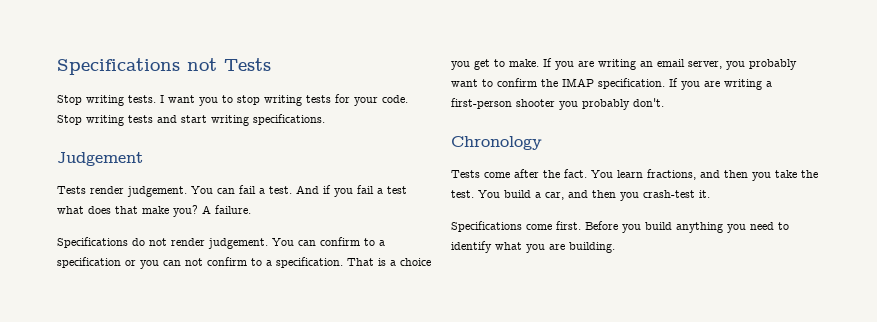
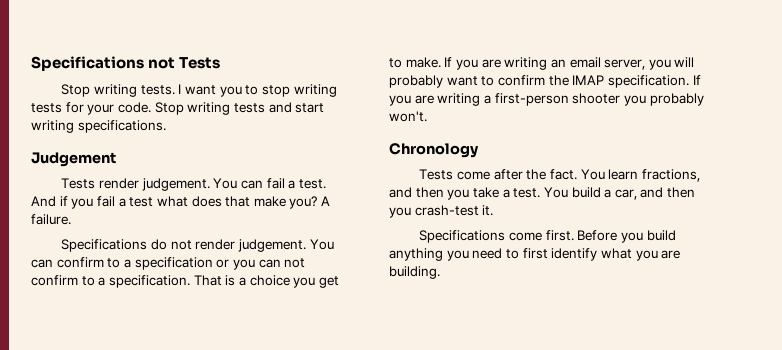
- If you are writing an email server, you probably want to confirm the IMAP specification.
+ If you are writing an email server, you will probably want to confirm the IMAP specification.
- If you are writing a first-person shooter you probably don't.
+ If you are writing a first-person shooter you probably won't.
- You learn fractions, and then you take the test.
+ You learn fractions, and then you take a test.
- Before you build anything you need to identify what you are building.
+ Before you build anything you need to first identify what you are building.

